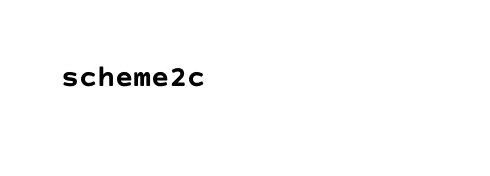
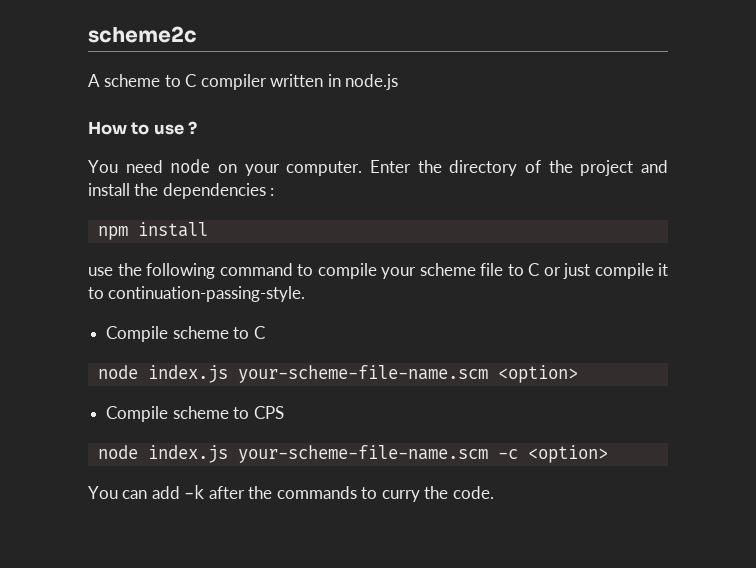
+ A scheme to C compiler written in node.js
+ How to use ?
+ You need node on your computer. Enter the directory of the project and install the dependencies :
+ npm install
+ use the following command to compile your scheme file to C or just compile it to continuation-passing-style.
+ Compile scheme to C
+ node index.js your-scheme-file-name.scm <option>
+ Compile scheme to CPS
+ node index.js your-scheme-file-name.scm -c <option>
+ You can add -k after the commands to curry the code.

